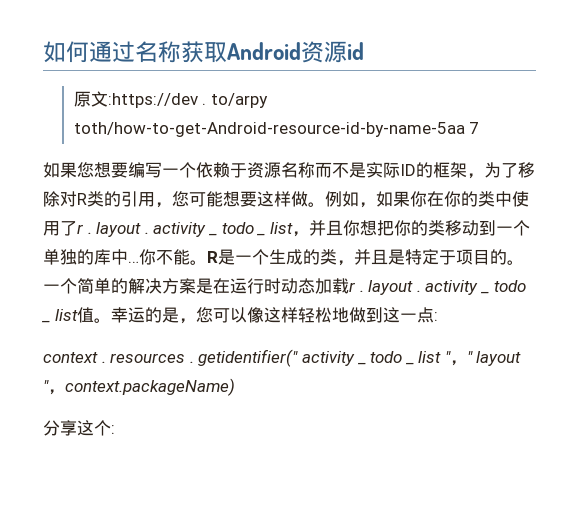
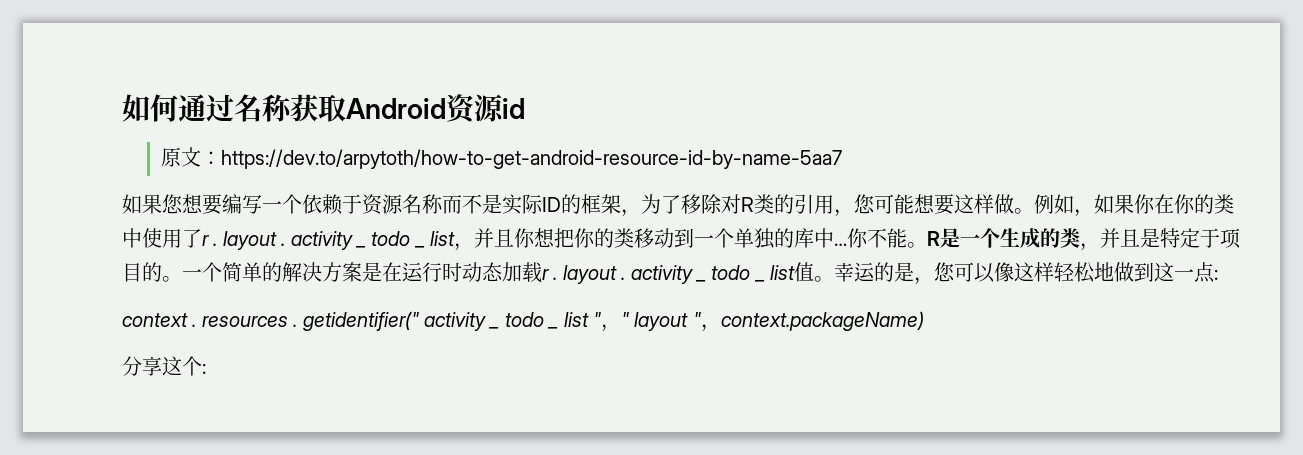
- 原文:https://dev . to/arpy toth/how-to-get-Android-resource-id-by-name-5aa 7
+ 原文：https://dev.to/arpytoth/how-to-get-android-resource-id-by-name-5aa7

